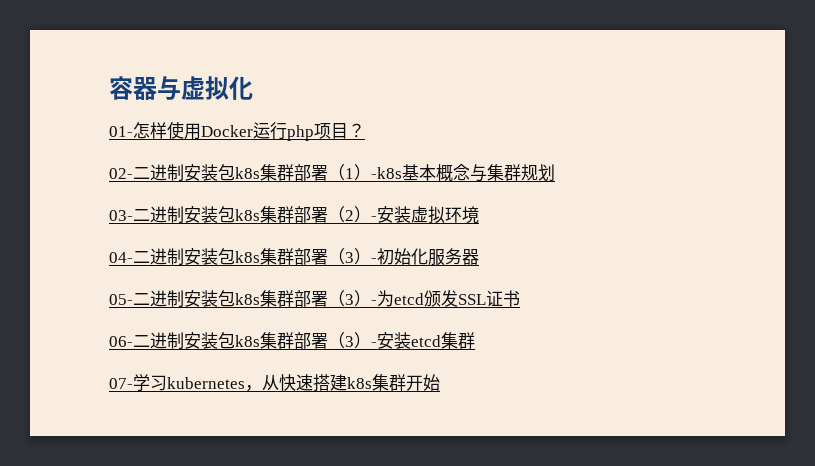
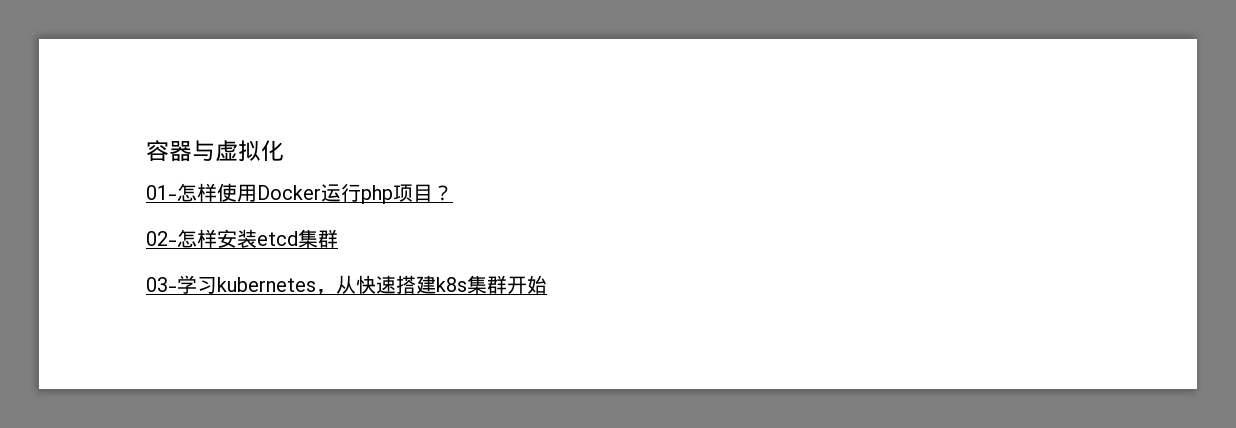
- 02-二进制安装包k8s集群部署（1）-k8s基本概念与集群规划
- 03-二进制安装包k8s集群部署（2）-安装虚拟环境
- 04-二进制安装包k8s集群部署（3）-初始化服务器
- 05-二进制安装包k8s集群部署（3）-为etcd颁发SSL证书
- 06-二进制安装包k8s集群部署（3）-安装etcd集群
+ 02-怎样安装etcd集群
- 07-学习kubernetes，从快速搭建k8s集群开始
+ 03-学习kubernetes，从快速搭建k8s集群开始

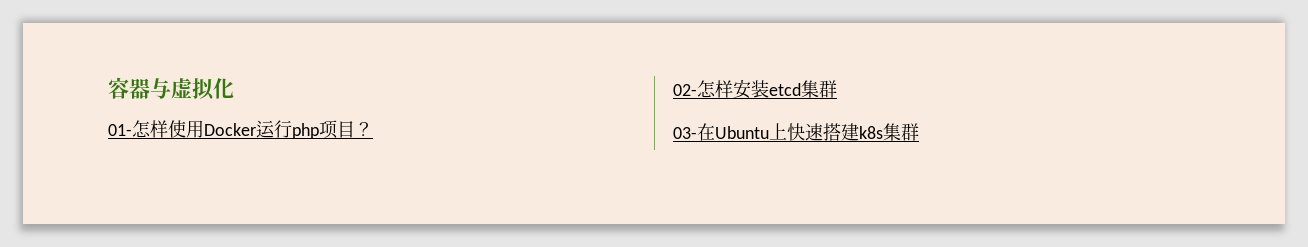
- 03-学习kubernetes，从快速搭建k8s集群开始
+ 03-在Ubuntu上快速搭建k8s集群

